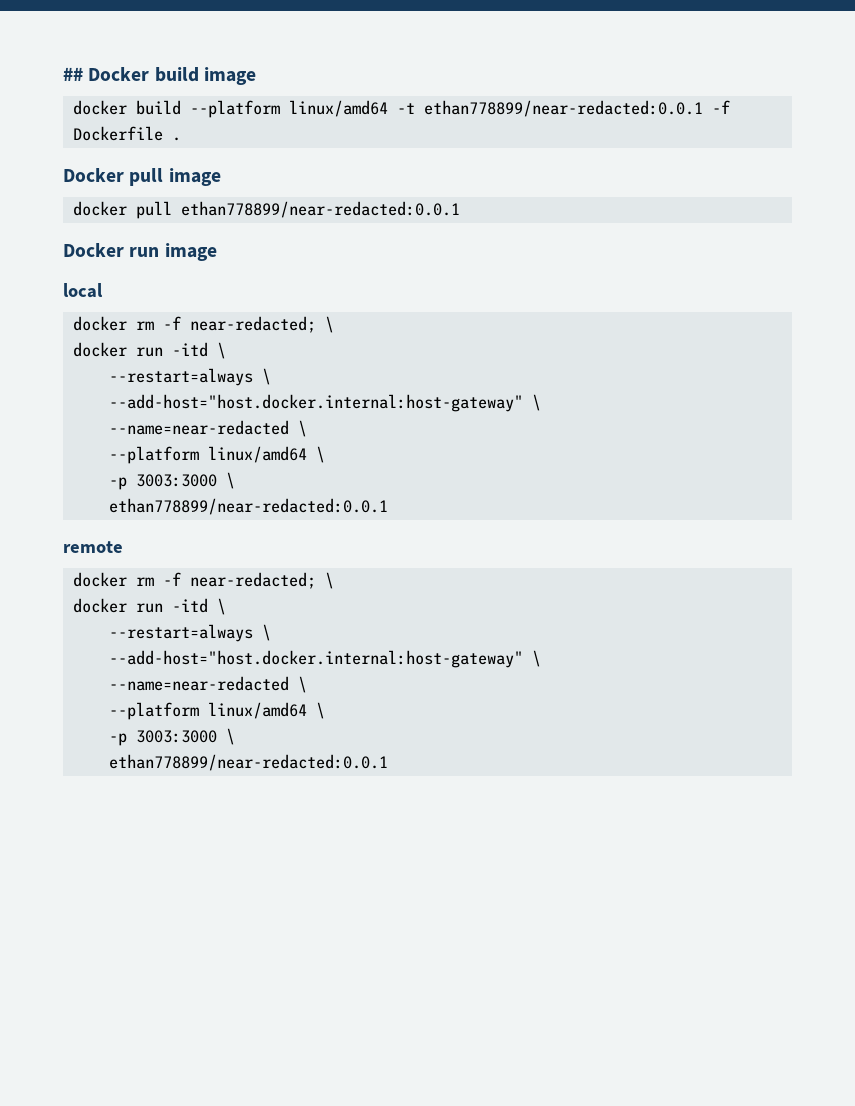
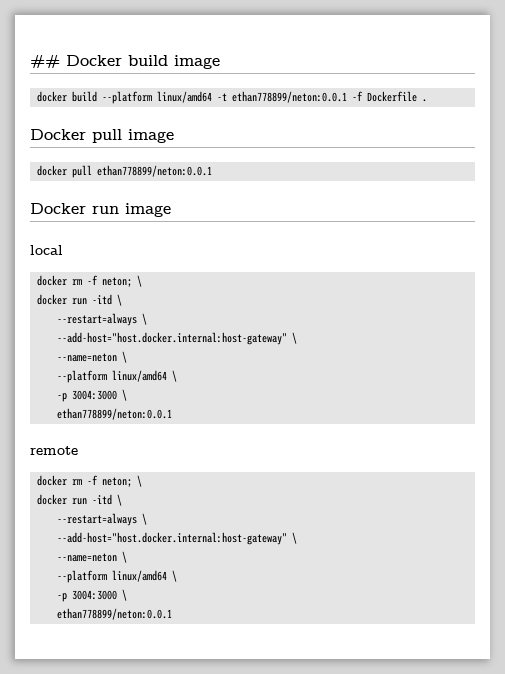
- docker build --platform linux/amd64 -t ethan778899/near-redacted:0.0.1 -f Dockerfile .
+ docker build --platform linux/amd64 -t ethan778899/neton:0.0.1 -f Dockerfile .
- docker pull ethan778899/near-redacted:0.0.1
+ docker pull ethan778899/neton:0.0.1
  local
- docker rm -f near-redacted; \
+ docker rm -f neton; \
  docker run -itd \
  --restart=always \
  --add-host="host.docker.internal:host-gateway" \
- --name=near-redacted \
+ --name=neton \
  --platform linux/amd64 \
- -p 3003:3000 \
- ethan778899/near-redacted:0.0.1
+ -p 3004:3000 \
+ ethan778899/neton:0.0.1
  remote
- docker rm -f near-redacted; \
+ docker rm -f neton; \
  docker run -itd \
  --restart=always \
  --add-host="host.docker.internal:host-gateway" \
- --name=near-redacted \
+ --name=neton \
  --platform linux/amd64 \
- -p 3003:3000 \
- ethan778899/near-redacted:0.0.1
+ -p 3004:3000 \
+ ethan778899/neton:0.0.1

